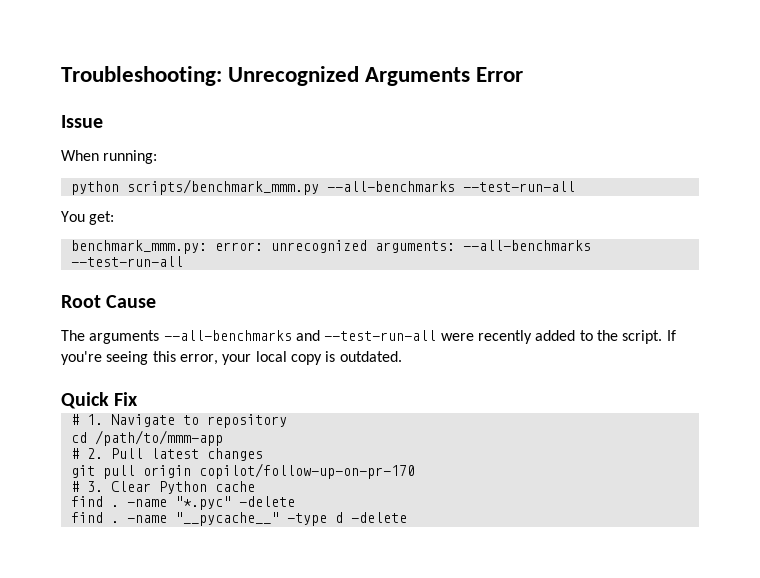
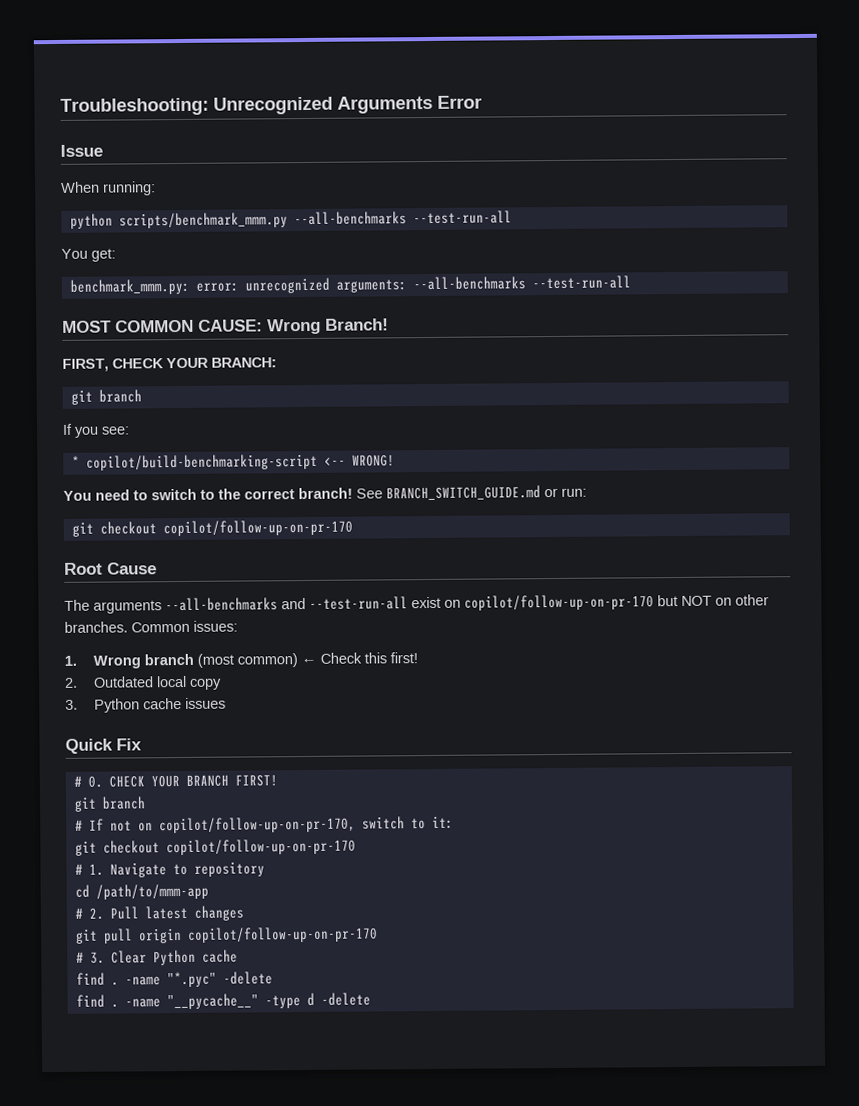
+ MOST COMMON CAUSE: Wrong Branch!
+ FIRST, CHECK YOUR BRANCH:
+ git branch
+ If you see:
+ * copilot/build-benchmarking-script <-- WRONG!
+ You need to switch to the correct branch! See BRANCH_SWITCH_GUIDE.md or run:
+ git checkout copilot/follow-up-on-pr-170
- The arguments --all-benchmarks and --test-run-all were recently added to the script. If you're seeing this error, your local copy is outdated.
+ The arguments --all-benchmarks and --test-run-all exist on copilot/follow-up-on-pr-170 but NOT on other branches. Common issues:
+ 1. Wrong branch (most common) ← Check this first!
+ 2. Outdated local copy
+ 3. Python cache issues
  Quick Fix
+ # 0. CHECK YOUR BRANCH FIRST!
+ git branch
+ # If not on copilot/follow-up-on-pr-170, switch to it:
+ git checkout copilot/follow-up-on-pr-170

